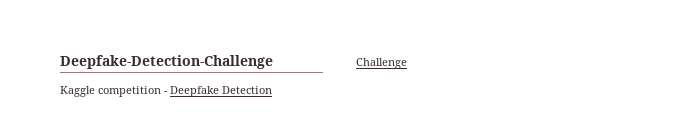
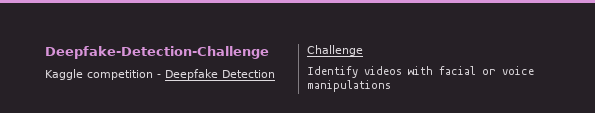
+ Identify videos with facial or voice manipulations

